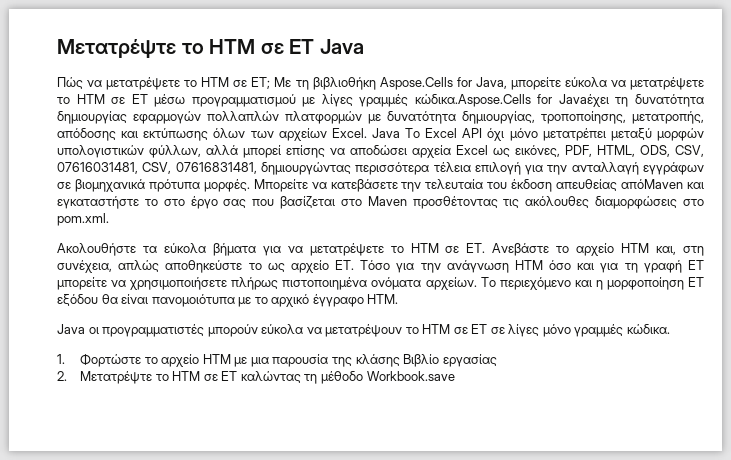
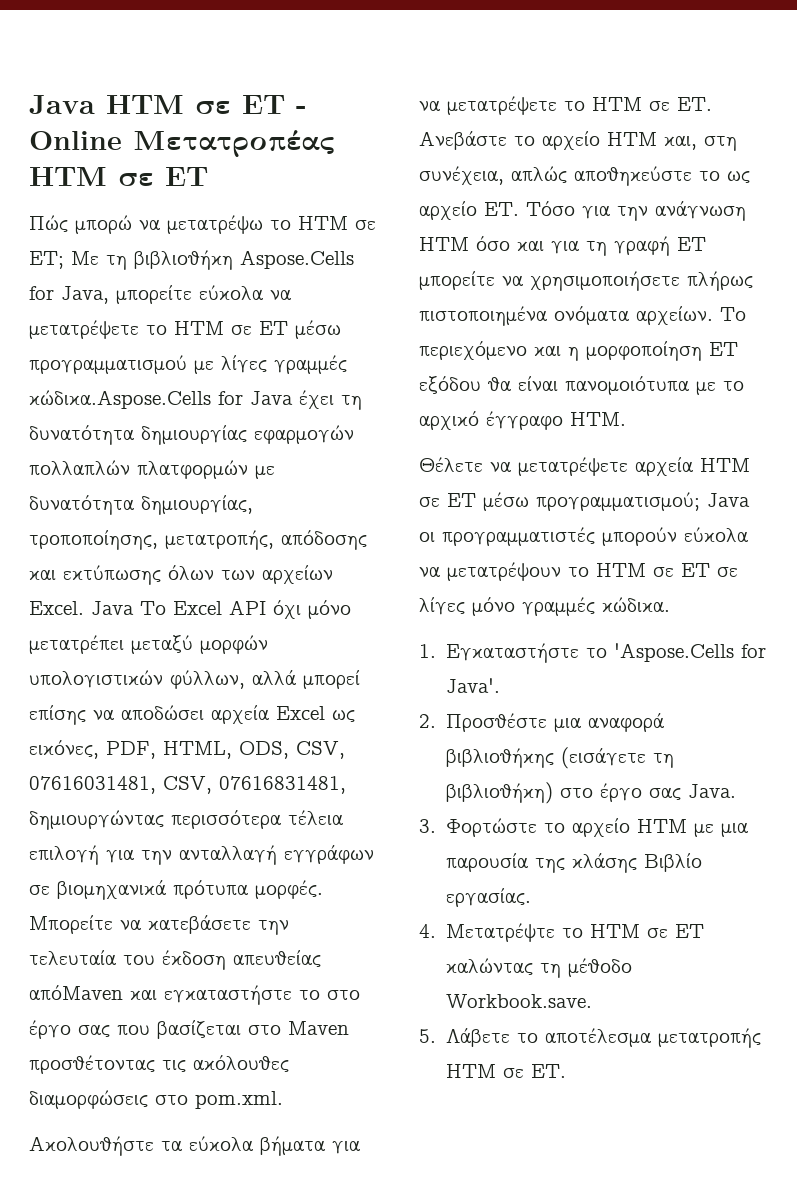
- Μετατρέψτε το HTM σε ET Java
- Πώς να μετατρέψετε το HTM σε ET; Με τη βιβλιοθήκη Aspose.Cells for Java, μπορείτε εύκολα να μετατρέψετε το HTM σε ET μέσω προγραμματισμού με λίγες γραμμές κώδικα.Aspose.Cells for Javaέχει τη δυνατότητα δημιουργίας εφαρμογών πολλαπλών πλατφορμών με δυνατότητα δημιουργίας, τροποποίησης, μετατροπής, απόδοσης και εκτύπωσης όλων των αρχείων Excel.
+ Java HTM σε ET - Online Μετατροπέας HTM σε ET
+ Πώς μπορώ να μετατρέψω το HTM σε ET; Με τη βιβλιοθήκη Aspose.Cells for Java, μπορείτε εύκολα να μετατρέψετε το HTM σε ET μέσω προγραμματισμού με λίγες γραμμές κώδικα.Aspose.Cells for Java έχει τη δυνατότητα δημιουργίας εφαρμογών πολλαπλών πλατφορμών με δυνατότητα δημιουργίας, τροποποίησης, μετατροπής, απόδοσης και εκτύπωσης όλων των αρχείων Excel.
- Java οι προγραμματιστές μπορούν εύκολα να μετατρέψουν το HTM σε ET σε λίγες μόνο γραμμές κώδικα.
+ Θέλετε να μετατρέψετε αρχεία HTM σε ET μέσω προγραμματισμού; Java οι προγραμματιστές μπορούν εύκολα να μετατρέψουν το HTM σε ET σε λίγες μόνο γραμμές κώδικα.
- 1. Φορτώστε το αρχείο HTM με μια παρουσία της κλάσης Βιβλίο εργασίας
- 2. Μετατρέψτε το HTM σε ET καλώντας τη μέθοδο Workbook.save
+ 1. Εγκαταστήστε το 'Aspose.Cells for Java'.
+ 2. Προσθέστε μια αναφορά βιβλιοθήκης (εισάγετε τη βιβλιοθήκη) στο έργο σας Java.
+ 3. Φορτώστε το αρχείο HTM με μια παρουσία της κλάσης Βιβλίο εργασίας.
+ 4. Μετατρέψτε το HTM σε ET καλώντας τη μέθοδο Workbook.save.
+ 5. Λάβετε το αποτέλεσμα μετατροπής HTM σε ET.

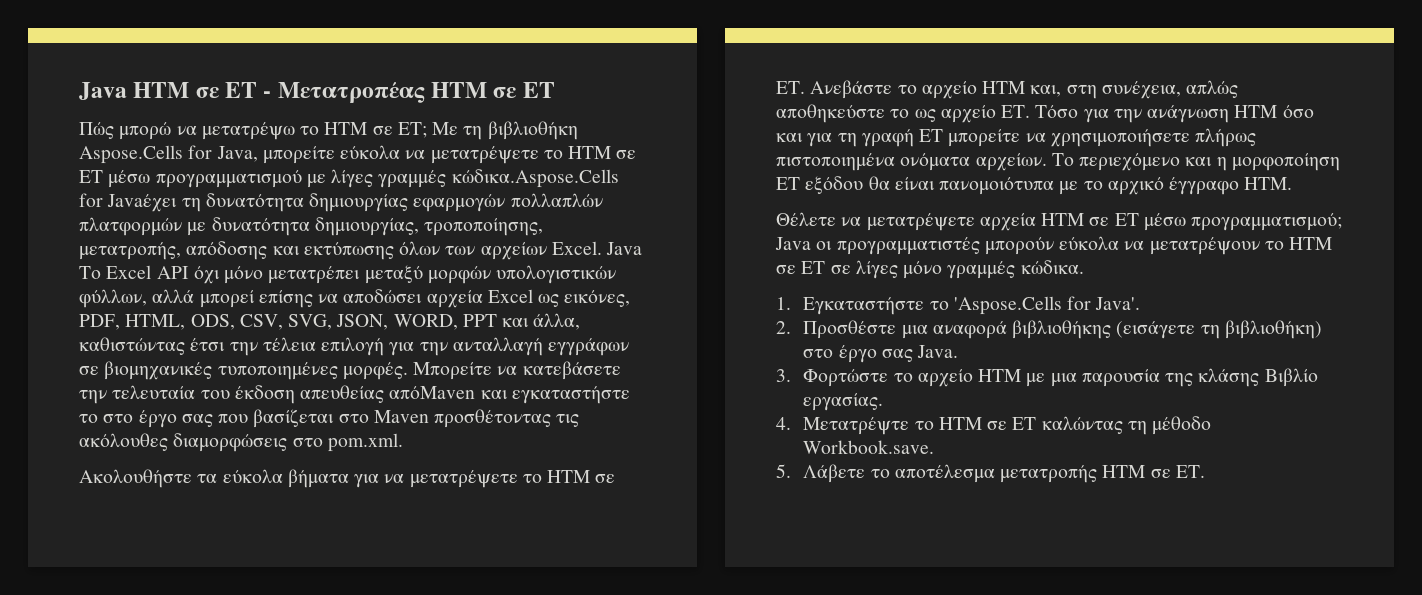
- Java HTM σε ET - Online Μετατροπέας HTM σε ET
+ Java HTM σε ET - Μετατροπέας HTM σε ET
- Πώς μπορώ να μετατρέψω το HTM σε ET; Με τη βιβλιοθήκη Aspose.Cells for Java, μπορείτε εύκολα να μετατρέψετε το HTM σε ET μέσω προγραμματισμού με λίγες γραμμές κώδικα.Aspose.Cells for Java έχει τη δυνατότητα δημιουργίας εφαρμογών πολλαπλών πλατφορμών με δυνατότητα δημιουργίας, τροποποίησης, μετατροπής, απόδοσης και εκτύπωσης όλων των αρχείων Excel.
+ Πώς μπορώ να μετατρέψω το HTM σε ET; Με τη βιβλιοθήκη Aspose.Cells for Java, μπορείτε εύκολα να μετατρέψετε το HTM σε ET μέσω προγραμματισμού με λίγες γραμμές κώδικα.Aspose.Cells for Javaέχει τη δυνατότητα δημιουργίας εφαρμογών πολλαπλών πλατφορμών με δυνατότητα δημιουργίας, τροποποίησης, μετατροπής, απόδοσης και εκτύπωσης όλων των αρχείων Excel.
- Java Το Excel API όχι μόνο μετατρέπει μεταξύ μορφών υπολογιστικών φύλλων, αλλά μπορεί επίσης να αποδώσει αρχεία Excel ως εικόνες, PDF, HTML, ODS, CSV, 07616031481, CSV, 07616831481, δημιουργώντας περισσότερα τέλεια επιλογή για την ανταλλαγή εγγράφων σε βιομηχανικά πρότυπα μορφές.
+ Java Το Excel API όχι μόνο μετατρέπει μεταξύ μορφών υπολογιστικών φύλλων, αλλά μπορεί επίσης να αποδώσει αρχεία Excel ως εικόνες, PDF, HTML, ODS, CSV, SVG, JSON, WORD, PPT και άλλα, καθιστώντας έτσι την τέλεια επιλογή για την ανταλλαγή εγγράφων σε βιομηχανικές τυποποιημένες μορφές.

